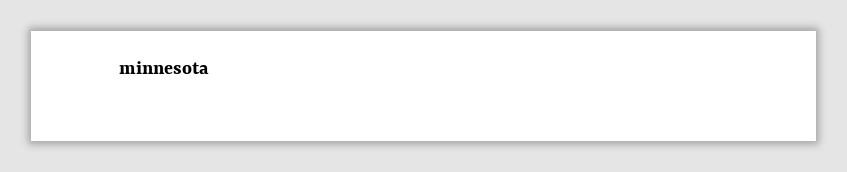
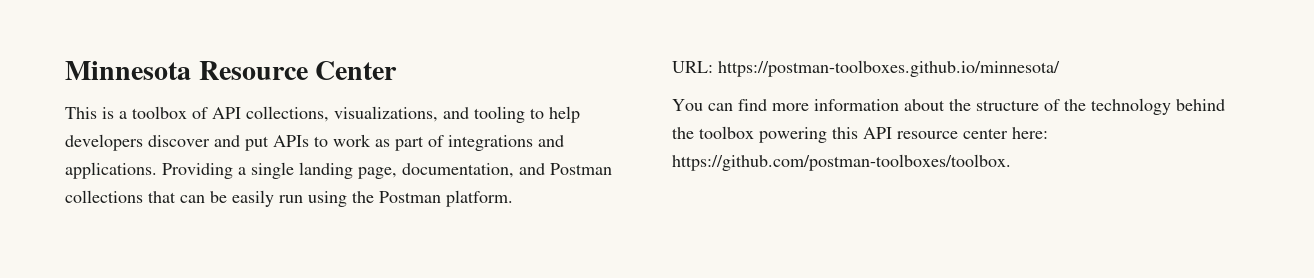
- minnesota
+ Minnesota Resource Center
+ This is a toolbox of API collections, visualizations, and tooling to help developers discover and put APIs to work as part of integrations and applications. Providing a single landing page, documentation, and Postman collections that can be easily run using the Postman platform.
+ URL: https://postman-toolboxes.github.io/minnesota/
+ You can find more information about the structure of the technology behind the toolbox powering this API resource center here: https://github.com/postman-toolboxes/toolbox.

